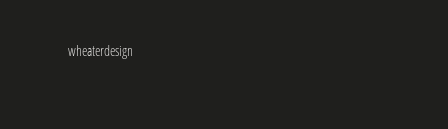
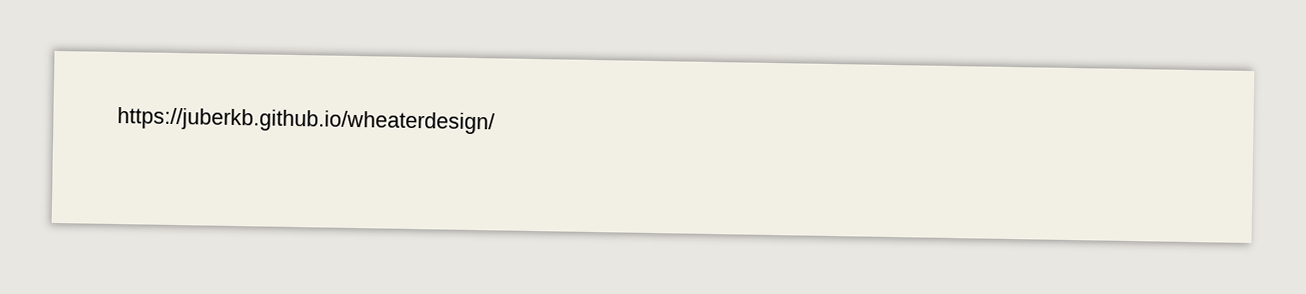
- wheaterdesign
+ https://juberkb.github.io/wheaterdesign/

